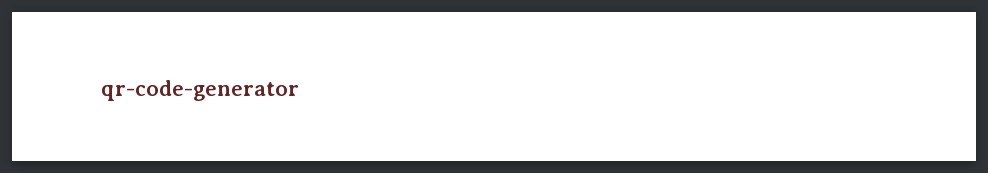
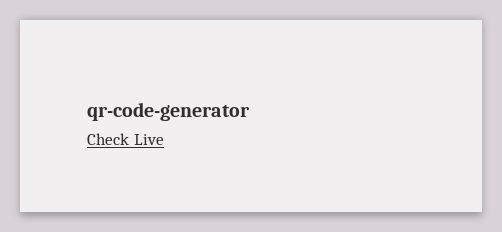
+ Check Live

